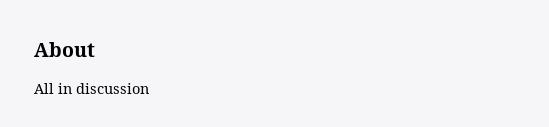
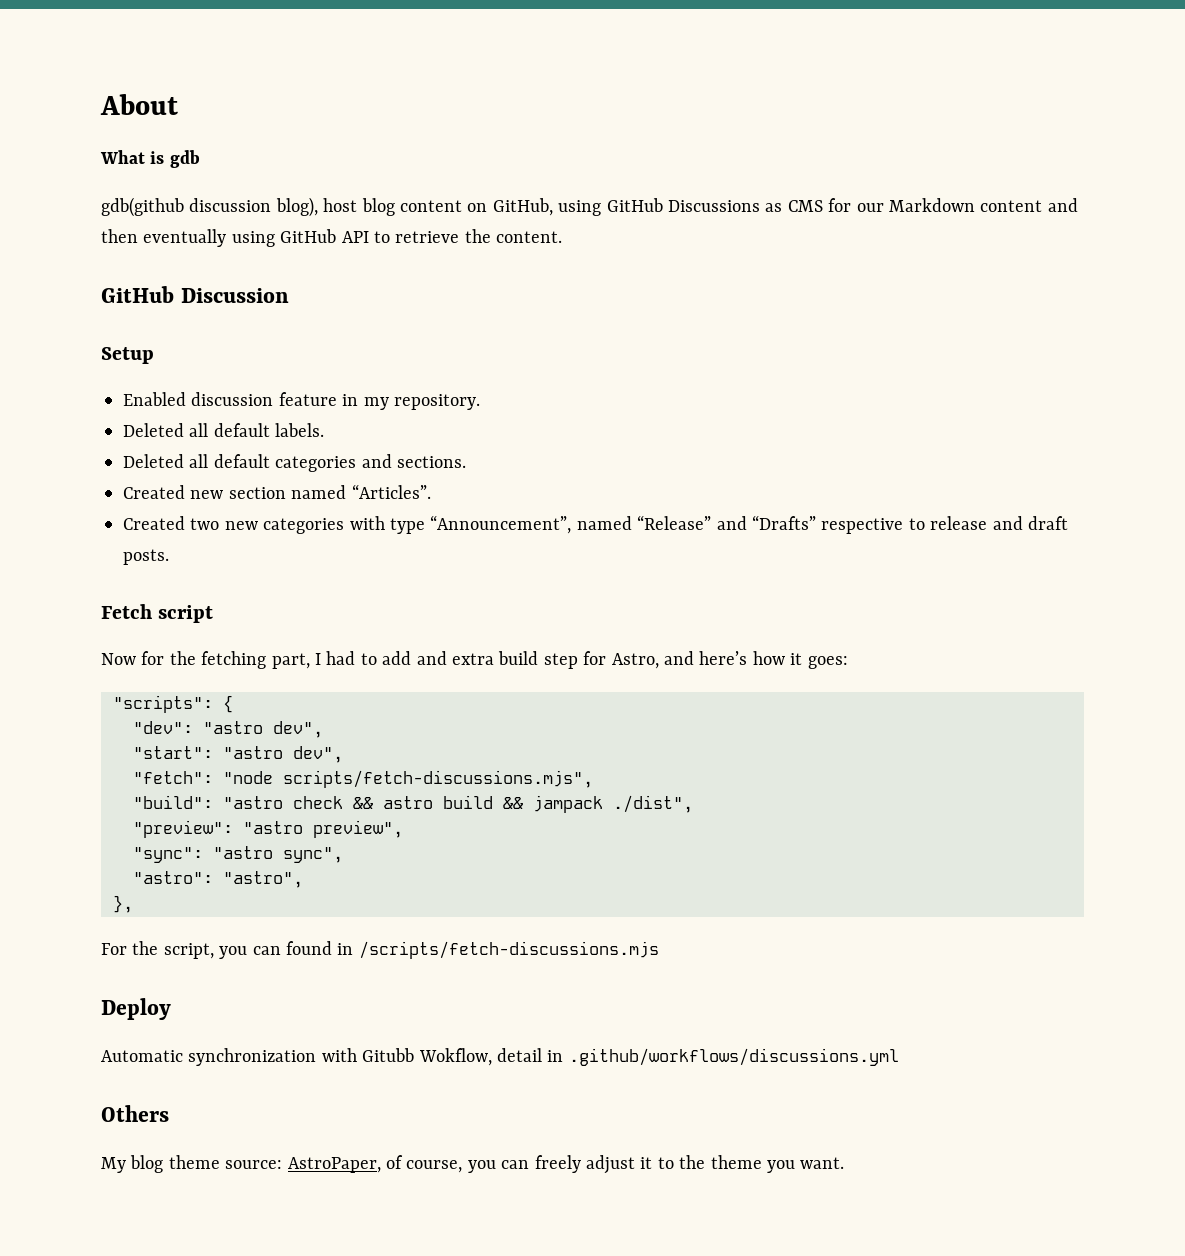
- All in discussion
+ What is gdb
+ gdb(github discussion blog), host blog content on GitHub, using GitHub Discussions as CMS for our Markdown content and then eventually using GitHub API to retrieve the content.
+ GitHub Discussion
+ Setup
+ Enabled discussion feature in my repository.
+ Deleted all default labels.
+ Deleted all default categories and sections.
+ Created new section named “Articles”.
+ Created two new categories with type “Announcement”, named “Release” and “Drafts” respective to release and draft posts.
+ Fetch script
+ Now for the fetching part, I had to add and extra build step for Astro, and here’s how it goes:
+ "scripts": {
+ "dev": "astro dev",
+ "start": "astro dev",
+ "fetch": "node scripts/fetch-discussions.mjs",
+ "build": "astro check && astro build && jampack ./dist",
+ "preview": "astro preview",
+ "sync": "astro sync",
+ "astro": "astro",
+ },
+ For the script, you can found in /scripts/fetch-discussions.mjs
+ Deploy
+ Automatic synchronization with Gitubb Wokflow, detail in .github/workflows/discussions.yml
+ Others
+ My blog theme source: AstroPaper, of course, you can freely adjust it to the theme you want.

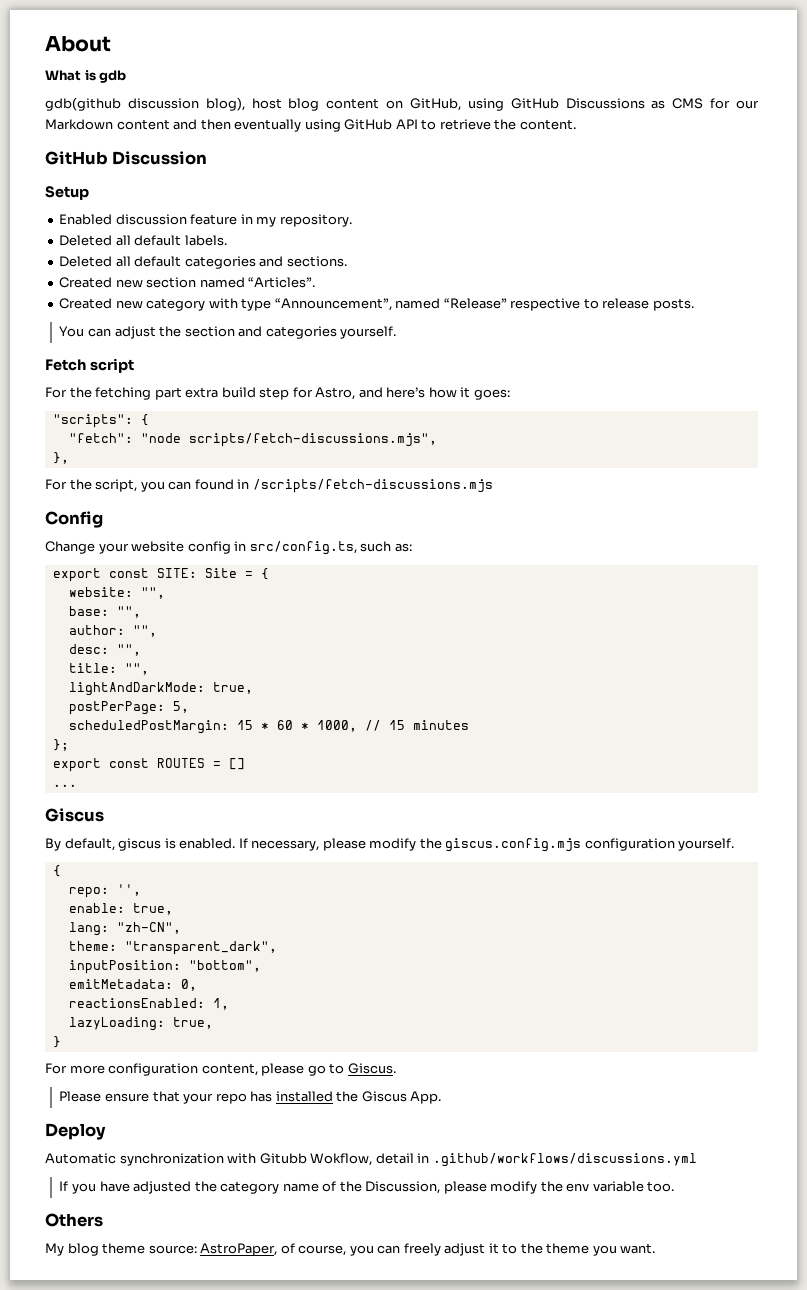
- Created two new categories with type “Announcement”, named “Release” and “Drafts” respective to release and draft posts.
+ Created new category with type “Announcement”, named “Release” respective to release posts.
+ You can adjust the section and categories yourself.
  Fetch script
- Now for the fetching part, I had to add and extra build step for Astro, and here’s how it goes:
+ For the fetching part extra build step for Astro, and here’s how it goes:
- "dev": "astro dev",
- "start": "astro dev",
  "fetch": "node scripts/fetch-discussions.mjs",
- "build": "astro check && astro build && jampack ./dist",
- "preview": "astro preview",
- "sync": "astro sync",
- "astro": "astro",
+ Config
+ Change your website config in src/config.ts, such as:
+ export const SITE: Site = {
+ website: "",
+ base: "",
+ author: "",
+ desc: "",
+ title: "",
+ lightAndDarkMode: true,
+ postPerPage: 5,
+ scheduledPostMargin: 15 * 60 * 1000, // 15 minutes
+ };
+ export const ROUTES = []
+ ...
+ Giscus
+ By default, giscus is enabled. If necessary, please modify the giscus.config.mjs configuration yourself.
+ {
+ repo: '',
+ enable: true,
+ lang: "zh-CN",
+ theme: "transparent_dark",
+ inputPosition: "bottom",
+ emitMetadata: 0,
+ reactionsEnabled: 1,
+ lazyLoading: true,
+ }
+ For more configuration content, please go to Giscus.
+ Please ensure that your repo has installed the Giscus App.
+ If you have adjusted the category name of the Discussion, please modify the env variable too.

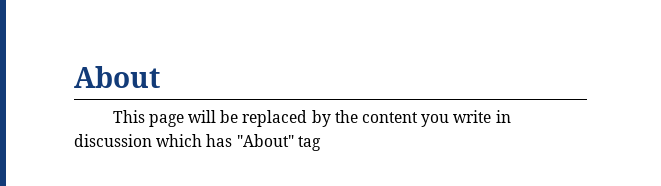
- What is gdb
- gdb(github discussion blog), host blog content on GitHub, using GitHub Discussions as CMS for our Markdown content and then eventually using GitHub API to retrieve the content.
- GitHub Discussion
- Setup
- Enabled discussion feature in my repository.
- Deleted all default labels.
- Deleted all default categories and sections.
- Created new section named “Articles”.
- Created new category with type “Announcement”, named “Release” respective to release posts.
- You can adjust the section and categories yourself.
- Fetch script
- For the fetching part extra build step for Astro, and here’s how it goes:
- "scripts": {
- "fetch": "node scripts/fetch-discussions.mjs",
- },
- For the script, you can found in /scripts/fetch-discussions.mjs
- Config
- Change your website config in src/config.ts, such as:
- export const SITE: Site = {
- website: "",
- base: "",
- author: "",
- desc: "",
- title: "",
- lightAndDarkMode: true,
- postPerPage: 5,
- scheduledPostMargin: 15 * 60 * 1000, // 15 minutes
- };
- export const ROUTES = []
- ...
- Giscus
- By default, giscus is enabled. If necessary, please modify the giscus.config.mjs configuration yourself.
- {
- repo: '',
- enable: true,
- lang: "zh-CN",
- theme: "transparent_dark",
- inputPosition: "bottom",
- emitMetadata: 0,
- reactionsEnabled: 1,
- lazyLoading: true,
- }
- For more configuration content, please go to Giscus.
- Please ensure that your repo has installed the Giscus App.
- Deploy
- Automatic synchronization with Gitubb Wokflow, detail in .github/workflows/discussions.yml
- If you have adjusted the category name of the Discussion, please modify the env variable too.
- Others
- My blog theme source: AstroPaper, of course, you can freely adjust it to the theme you want.
+ This page will be replaced by the content you write in discussion which has "About" tag

